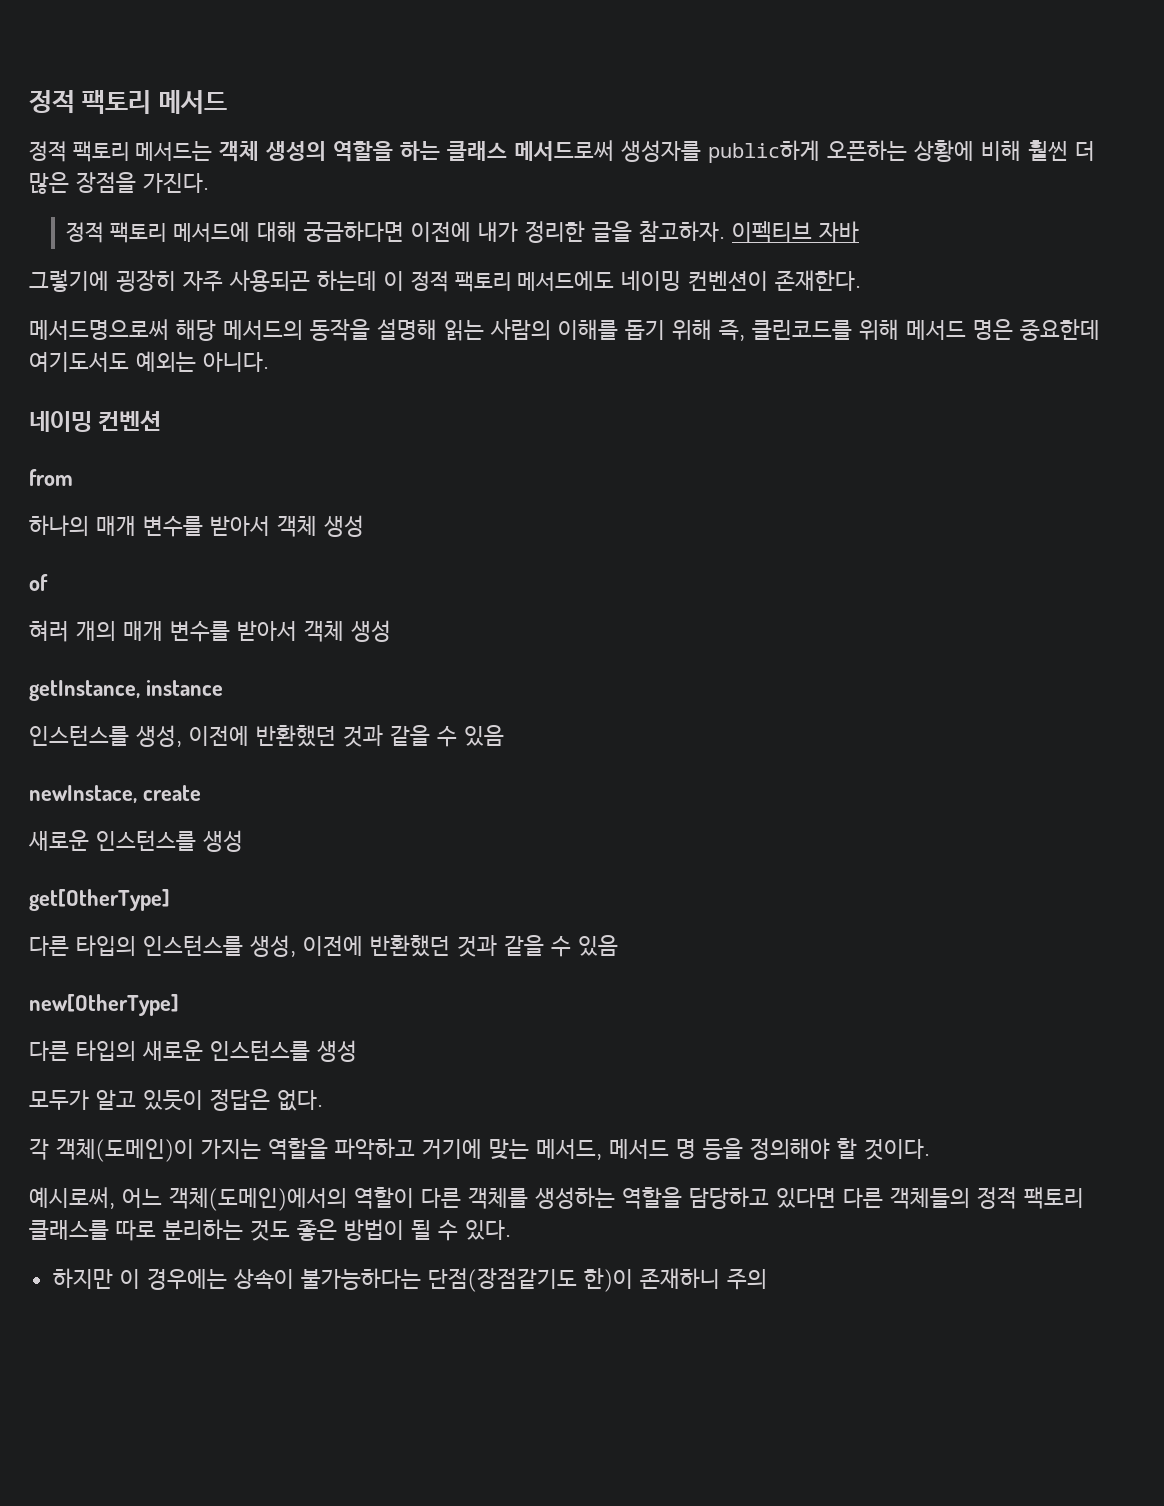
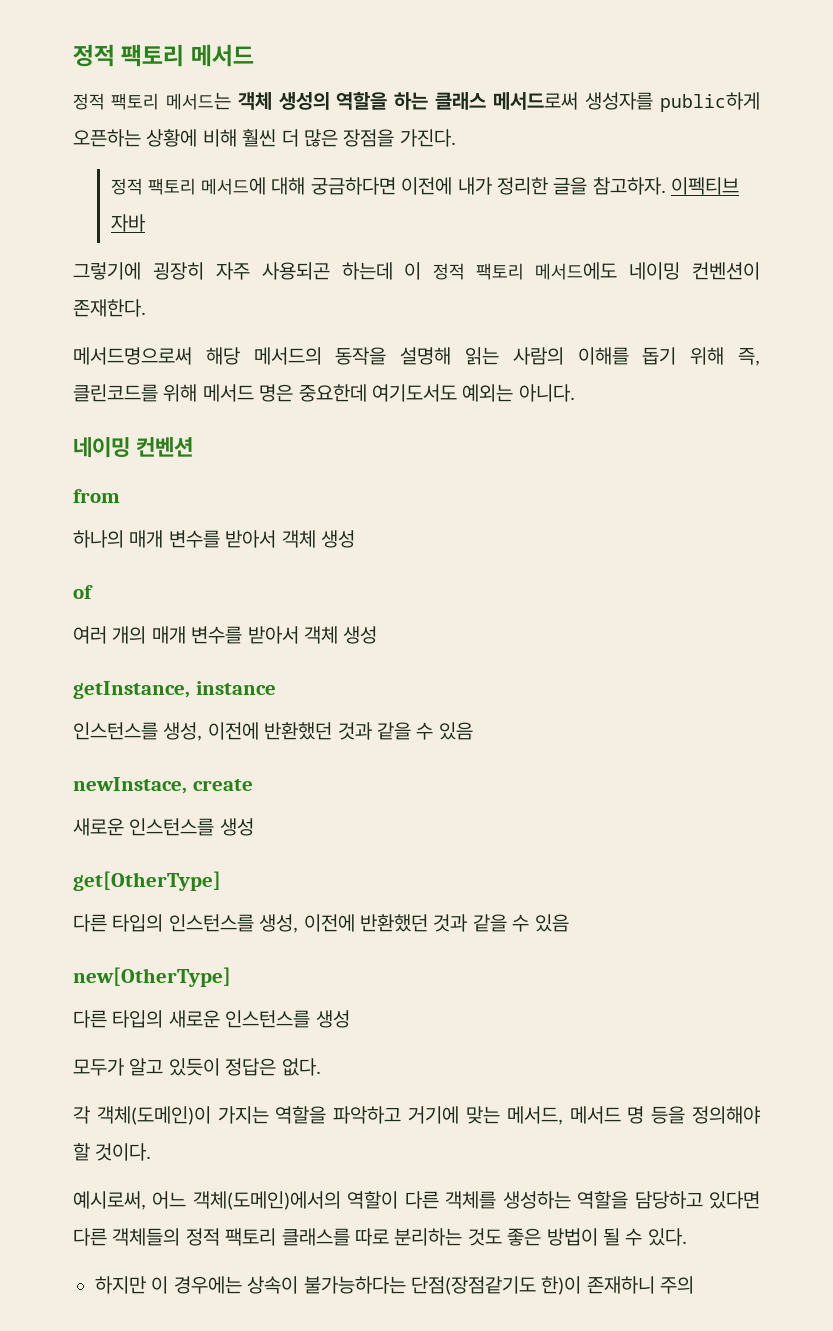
- 혀러 개의 매개 변수를 받아서 객체 생성
+ 여러 개의 매개 변수를 받아서 객체 생성

